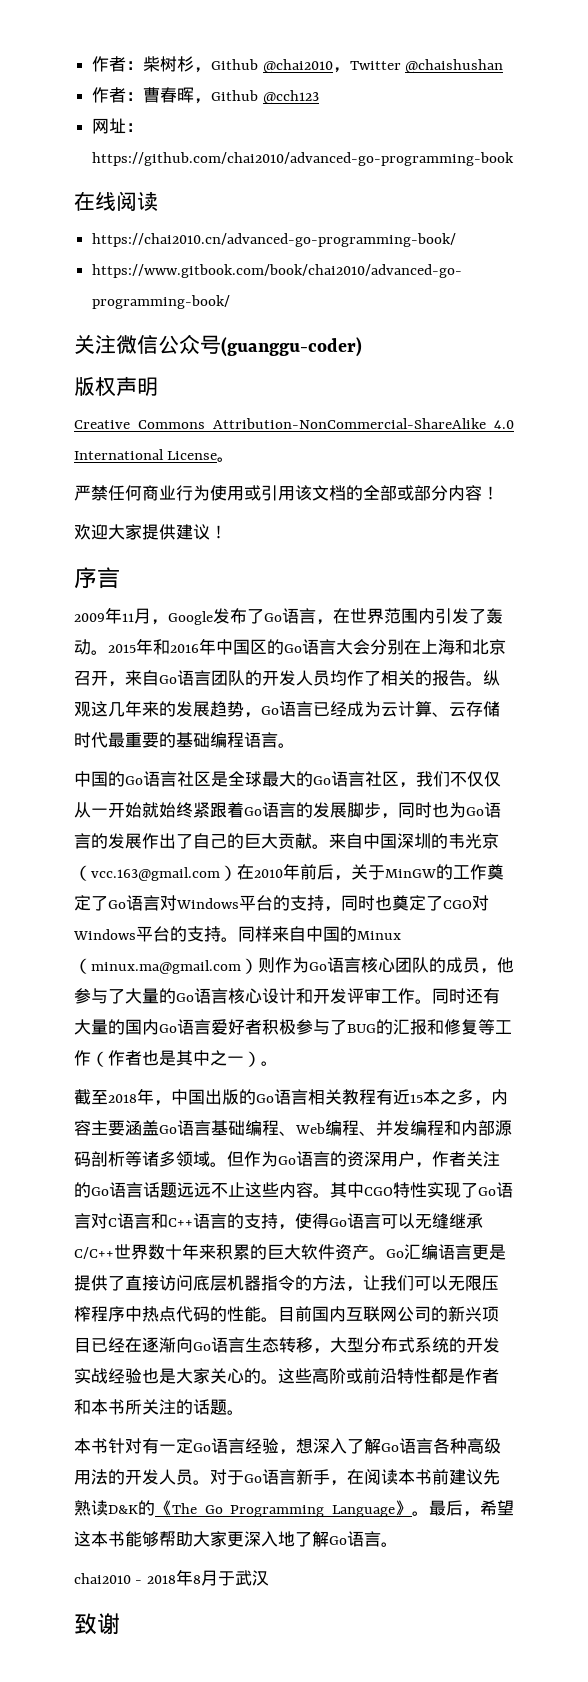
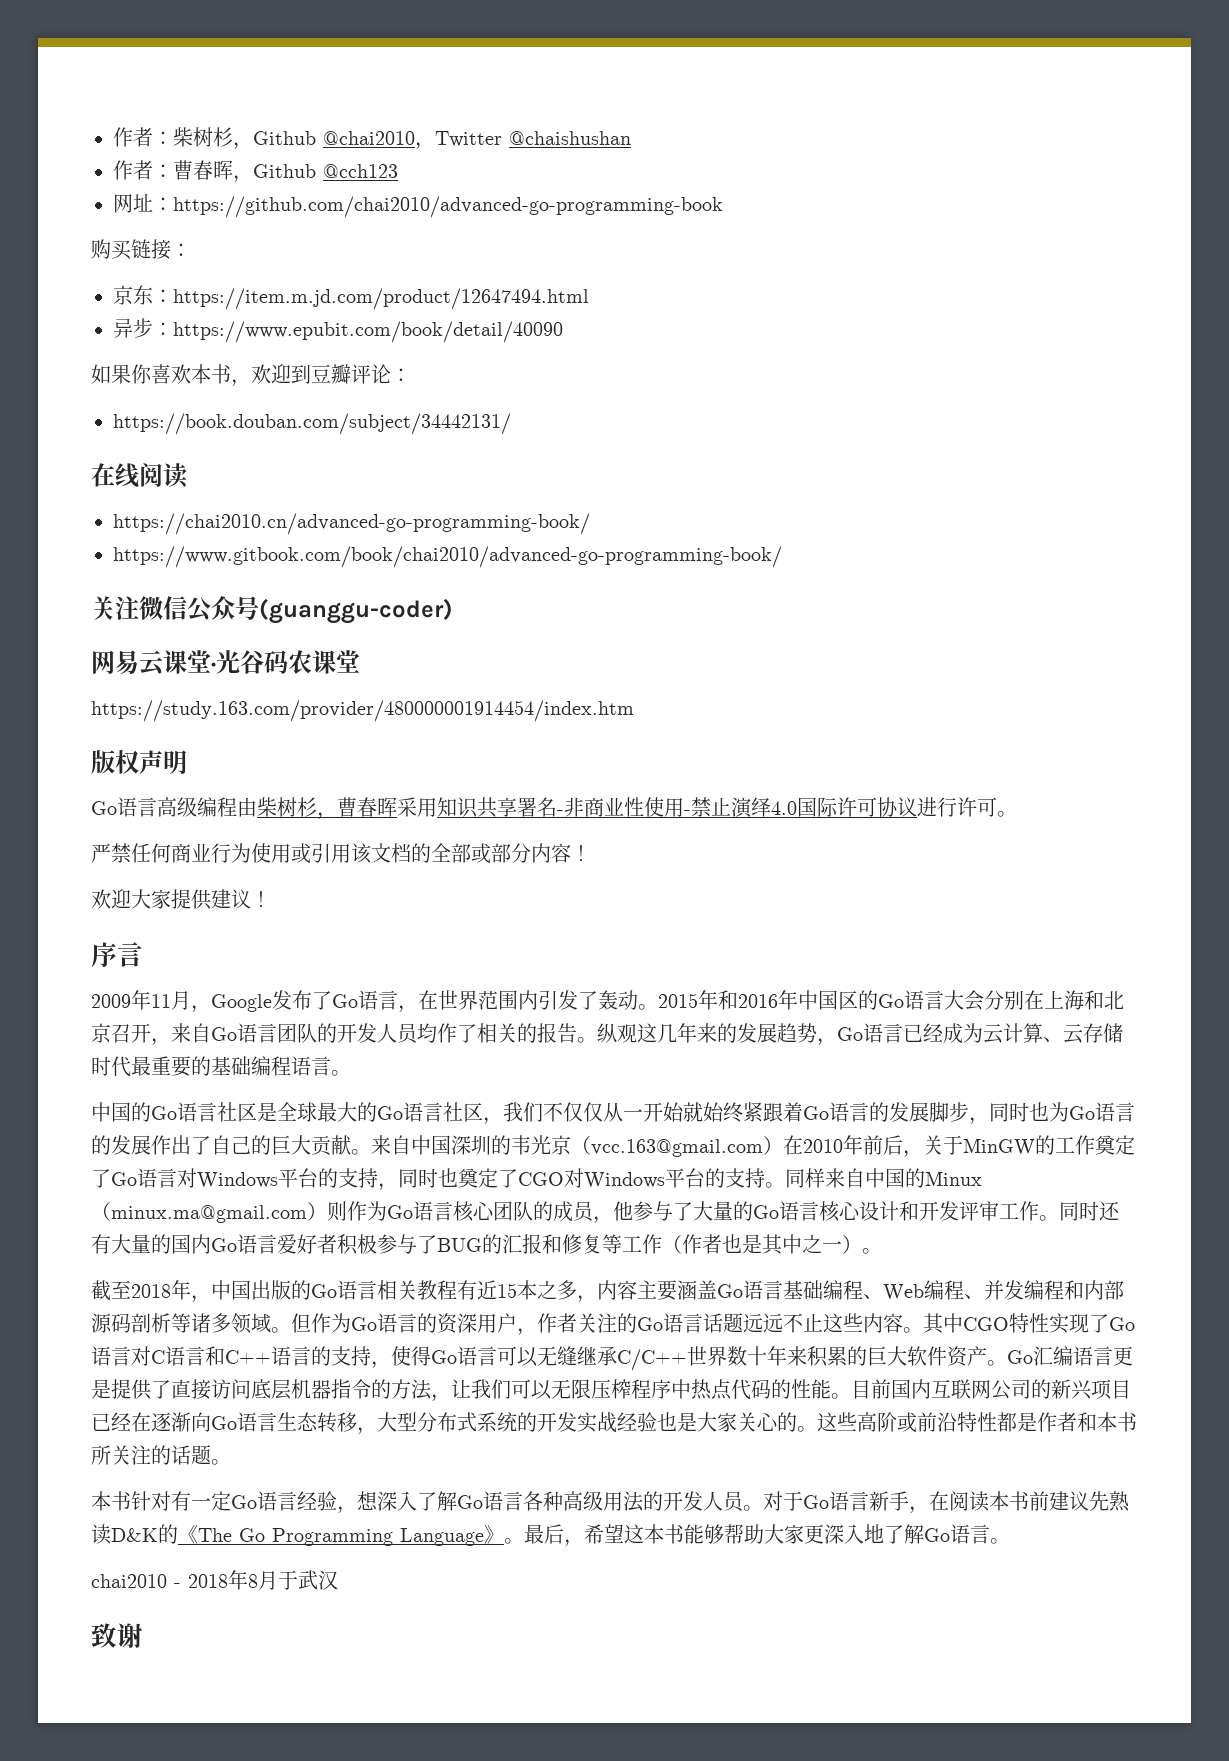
+ 购买链接：
+ 京东：https://item.m.jd.com/product/12647494.html
+ 异步：https://www.epubit.com/book/detail/40090
+ 如果你喜欢本书，欢迎到豆瓣评论：
+ https://book.douban.com/subject/34442131/
+ 网易云课堂·光谷码农课堂
+ https://study.163.com/provider/480000001914454/index.htm
  版权声明
- Creative Commons Attribution-NonCommercial-ShareAlike 4.0 International License。
+ Go语言高级编程由柴树杉，曹春晖采用知识共享署名-非商业性使用-禁止演绎4.0国际许可协议进行许可。

